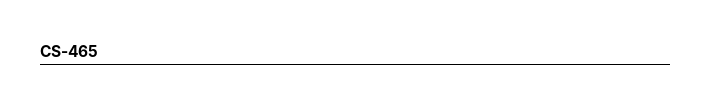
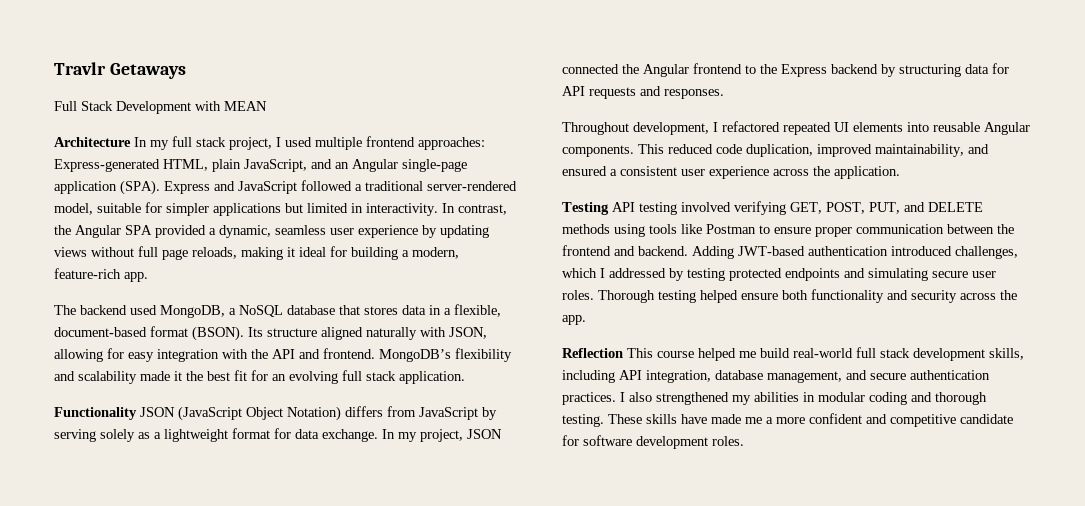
- CS-465
+ Travlr Getaways
+ Full Stack Development with MEAN
+ Architecture In my full stack project, I used multiple frontend approaches: Express-generated HTML, plain JavaScript, and an Angular single-page application (SPA). Express and JavaScript followed a traditional server-rendered model, suitable for simpler applications but limited in interactivity. In contrast, the Angular SPA provided a dynamic, seamless user experience by updating views without full page reloads, making it ideal for building a modern, feature-rich app.
+ The backend used MongoDB, a NoSQL database that stores data in a flexible, document-based format (BSON). Its structure aligned naturally with JSON, allowing for easy integration with the API and frontend. MongoDB’s flexibility and scalability made it the best fit for an evolving full stack application.
+ Functionality JSON (JavaScript Object Notation) differs from JavaScript by serving solely as a lightweight format for data exchange. In my project, JSON connected the Angular frontend to the Express backend by structuring data for API requests and responses.
+ Throughout development, I refactored repeated UI elements into reusable Angular components. This reduced code duplication, improved maintainability, and ensured a consistent user experience across the application.
+ Testing API testing involved verifying GET, POST, PUT, and DELETE methods using tools like Postman to ensure proper communication between the frontend and backend. Adding JWT-based authentication introduced challenges, which I addressed by testing protected endpoints and simulating secure user roles. Thorough testing helped ensure both functionality and security across the app.
+ Reflection This course helped me build real-world full stack development skills, including API integration, database management, and secure authentication practices. I also strengthened my abilities in modular coding and thorough testing. These skills have made me a more confident and competitive candidate for software development roles.

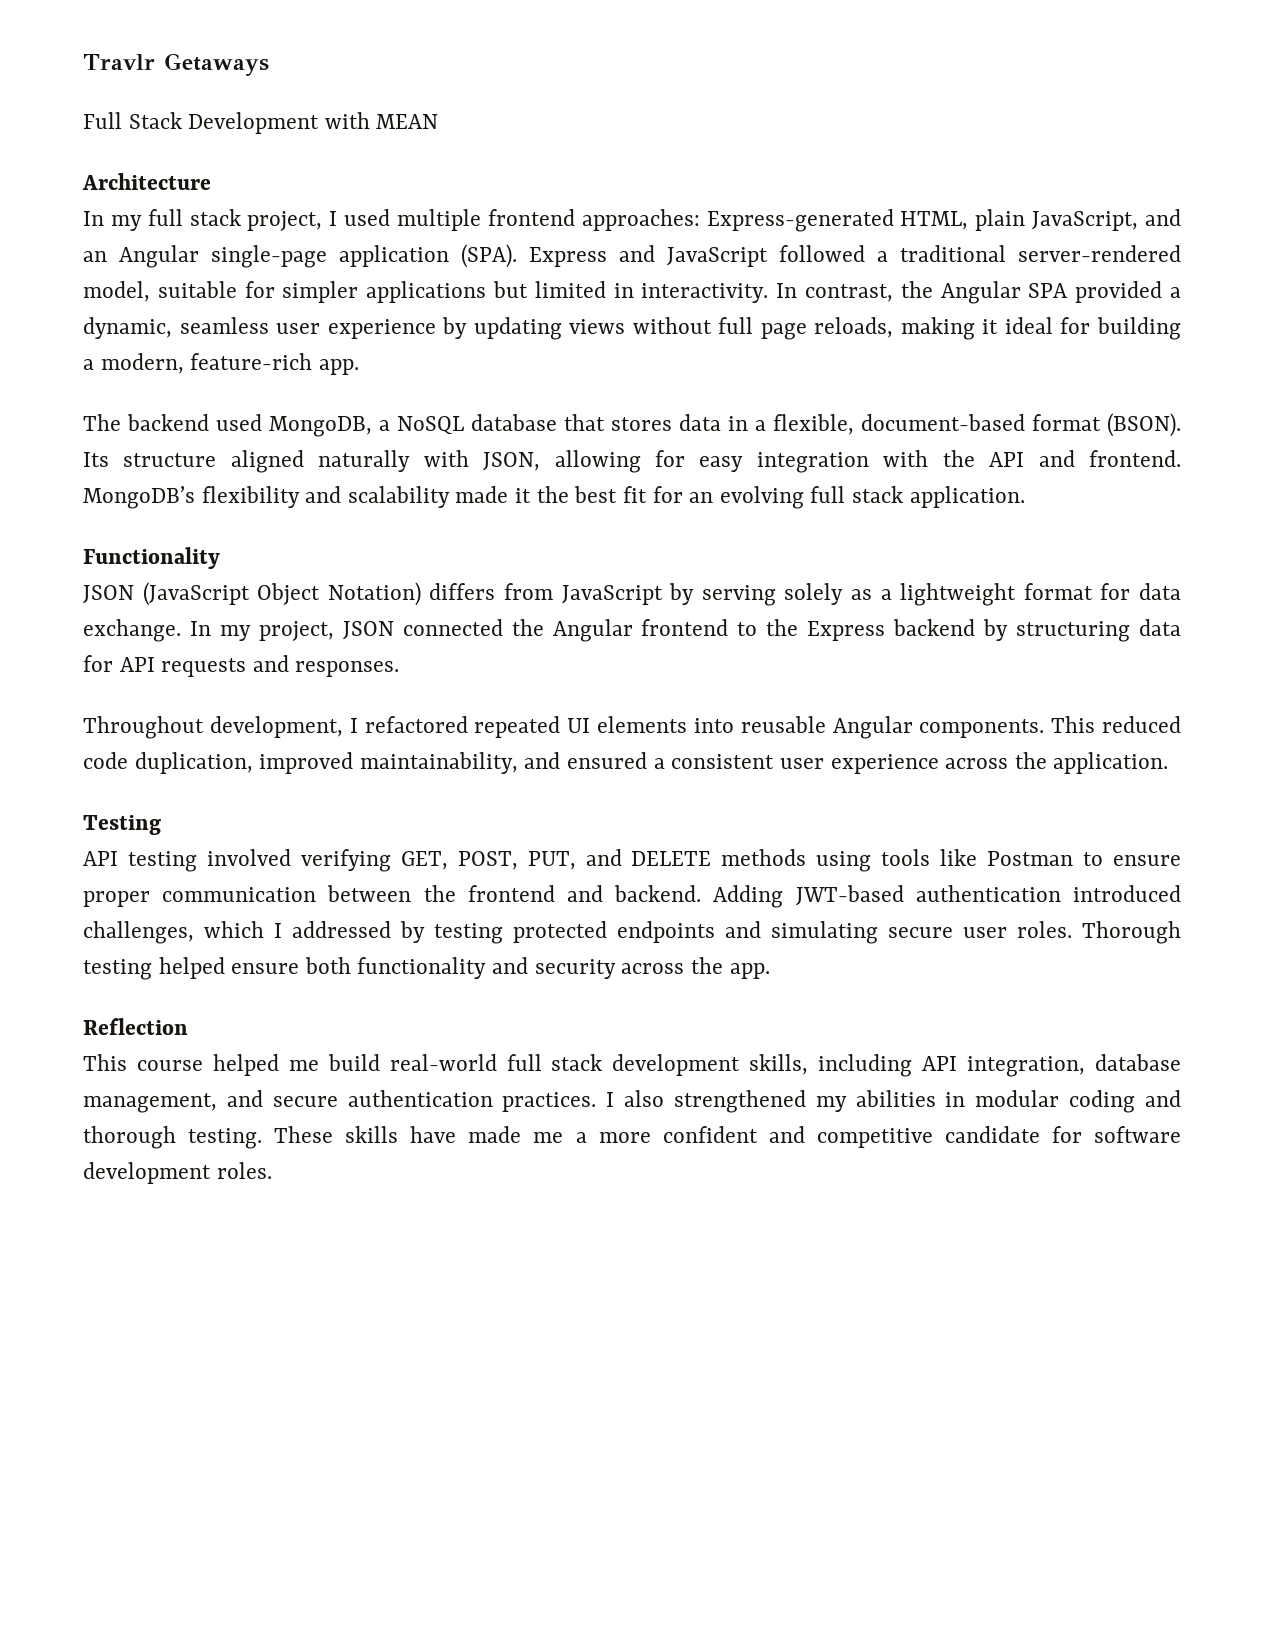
- Architecture In my full stack project, I used multiple frontend approaches: Express-generated HTML, plain JavaScript, and an Angular single-page application (SPA).
+ Architecture
+ In my full stack project, I used multiple frontend approaches: Express-generated HTML, plain JavaScript, and an Angular single-page application (SPA).
- Functionality JSON (JavaScript Object Notation) differs from JavaScript by serving solely as a lightweight format for data exchange.
+ Functionality
+ JSON (JavaScript Object Notation) differs from JavaScript by serving solely as a lightweight format for data exchange.
- Testing API testing involved verifying GET, POST, PUT, and DELETE methods using tools like Postman to ensure proper communication between the frontend and backend.
+ Testing
+ API testing involved verifying GET, POST, PUT, and DELETE methods using tools like Postman to ensure proper communication between the frontend and backend.
- Reflection This course helped me build real-world full stack development skills, including API integration, database management, and secure authentication practices.
+ Reflection
+ This course helped me build real-world full stack development skills, including API integration, database management, and secure authentication practices.

